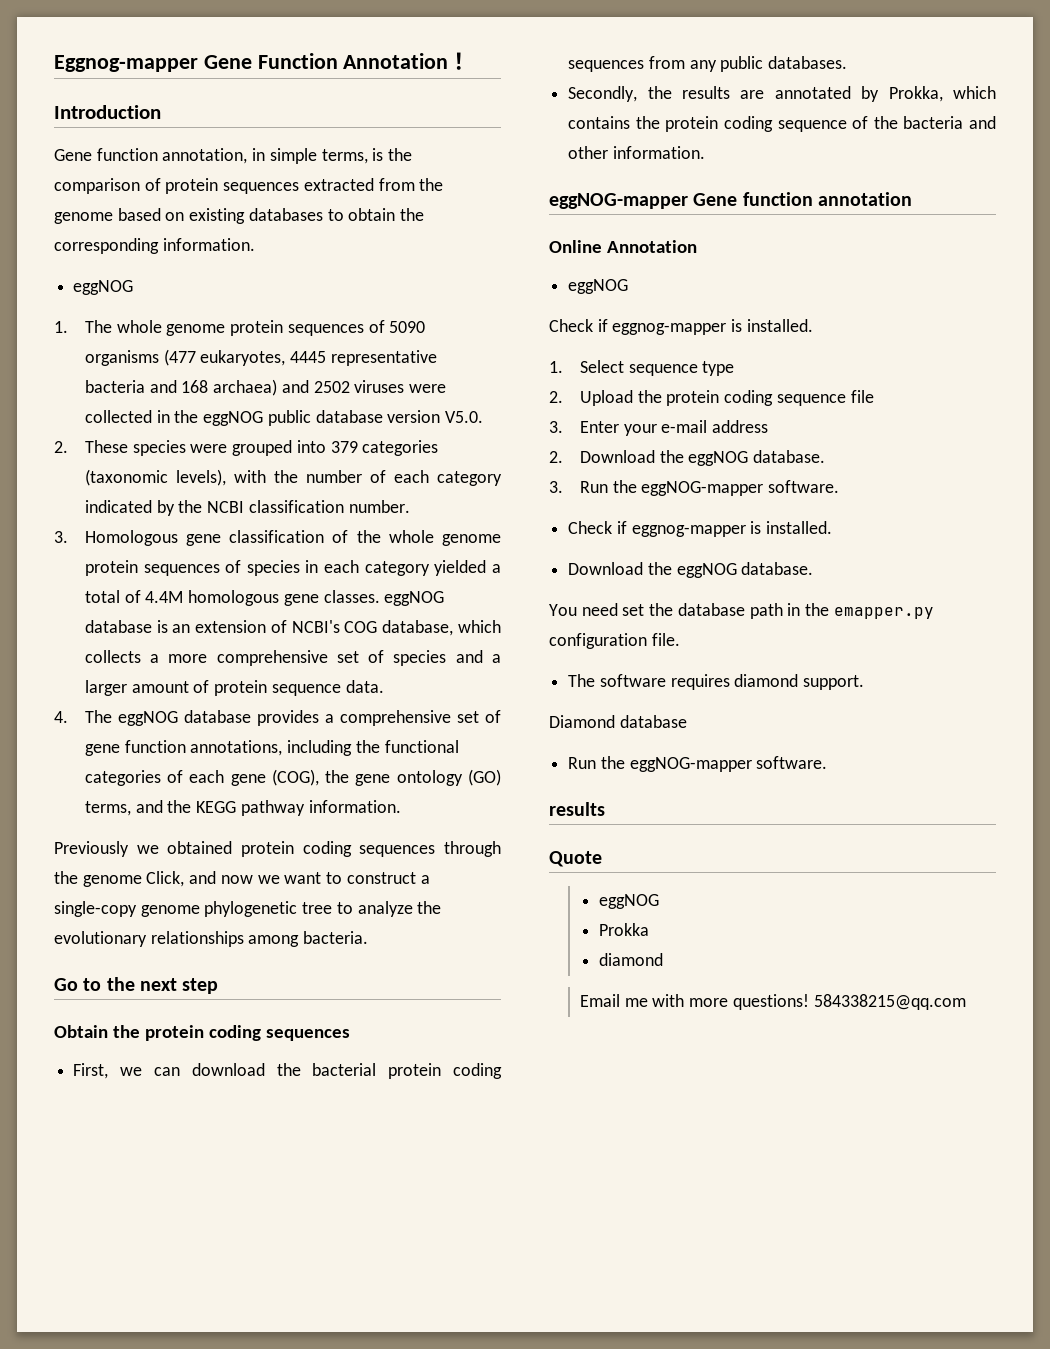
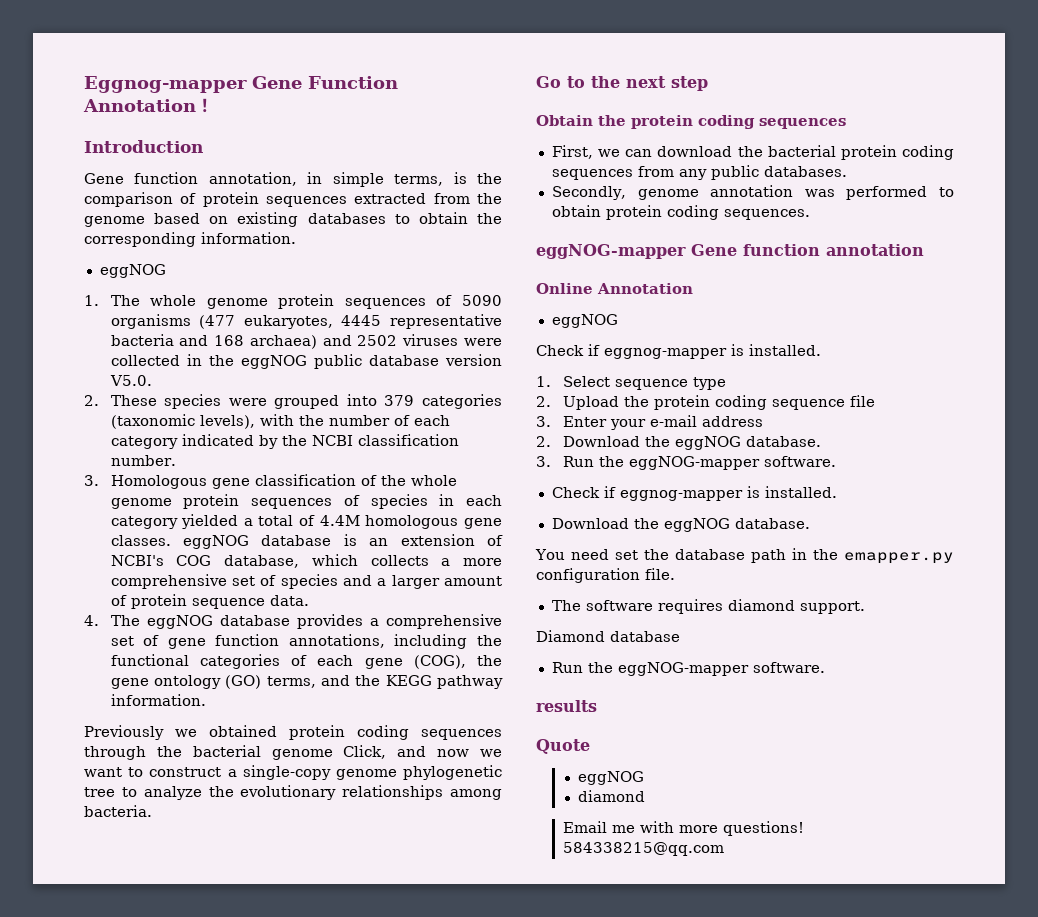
- Previously we obtained protein coding sequences through the genome Click, and now we want to construct a single-copy genome phylogenetic tree to analyze the evolutionary relationships among bacteria.
+ Previously we obtained protein coding sequences through the bacterial genome Click, and now we want to construct a single-copy genome phylogenetic tree to analyze the evolutionary relationships among bacteria.
- Secondly, the results are annotated by Prokka, which contains the protein coding sequence of the bacteria and other information.
+ Secondly, genome annotation was performed to obtain protein coding sequences.
- Prokka

